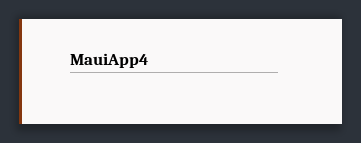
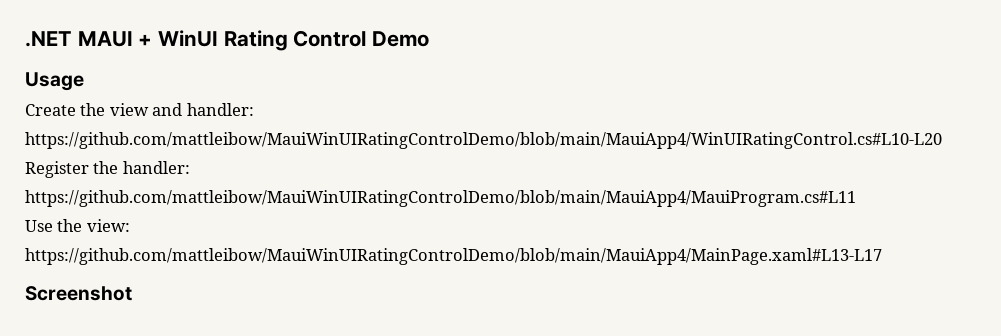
- MauiApp4
+ .NET MAUI + WinUI Rating Control Demo
+ Usage
+ Create the view and handler:
+ https://github.com/mattleibow/MauiWinUIRatingControlDemo/blob/main/MauiApp4/WinUIRatingControl.cs#L10-L20
+ Register the handler:
+ https://github.com/mattleibow/MauiWinUIRatingControlDemo/blob/main/MauiApp4/MauiProgram.cs#L11
+ Use the view:
+ https://github.com/mattleibow/MauiWinUIRatingControlDemo/blob/main/MauiApp4/MainPage.xaml#L13-L17
+ Screenshot

